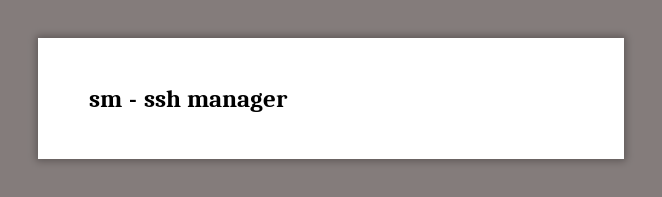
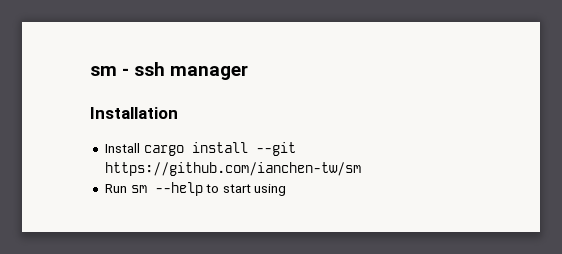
+ Installation
+ Install cargo install --git https://github.com/ianchen-tw/sm
+ Run sm --help to start using

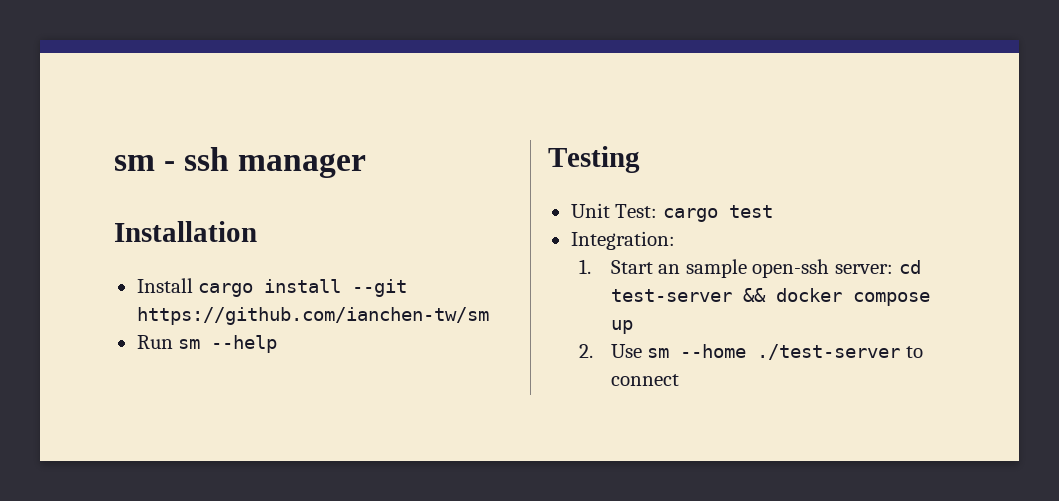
- Run sm --help to start using
+ Run sm --help
+ Testing
+ Unit Test: cargo test
+ Integration:
+ 1. Start an sample open-ssh server: cd test-server && docker compose up
+ 2. Use sm --home ./test-server to connect

